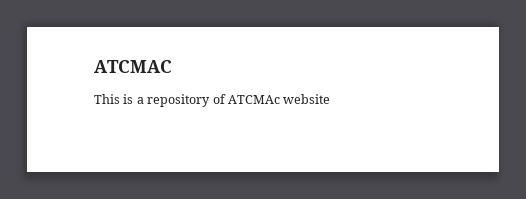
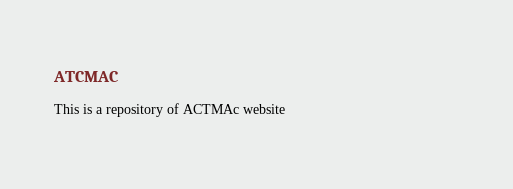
- This is a repository of ATCMAc website
+ This is a repository of ACTMAc website

